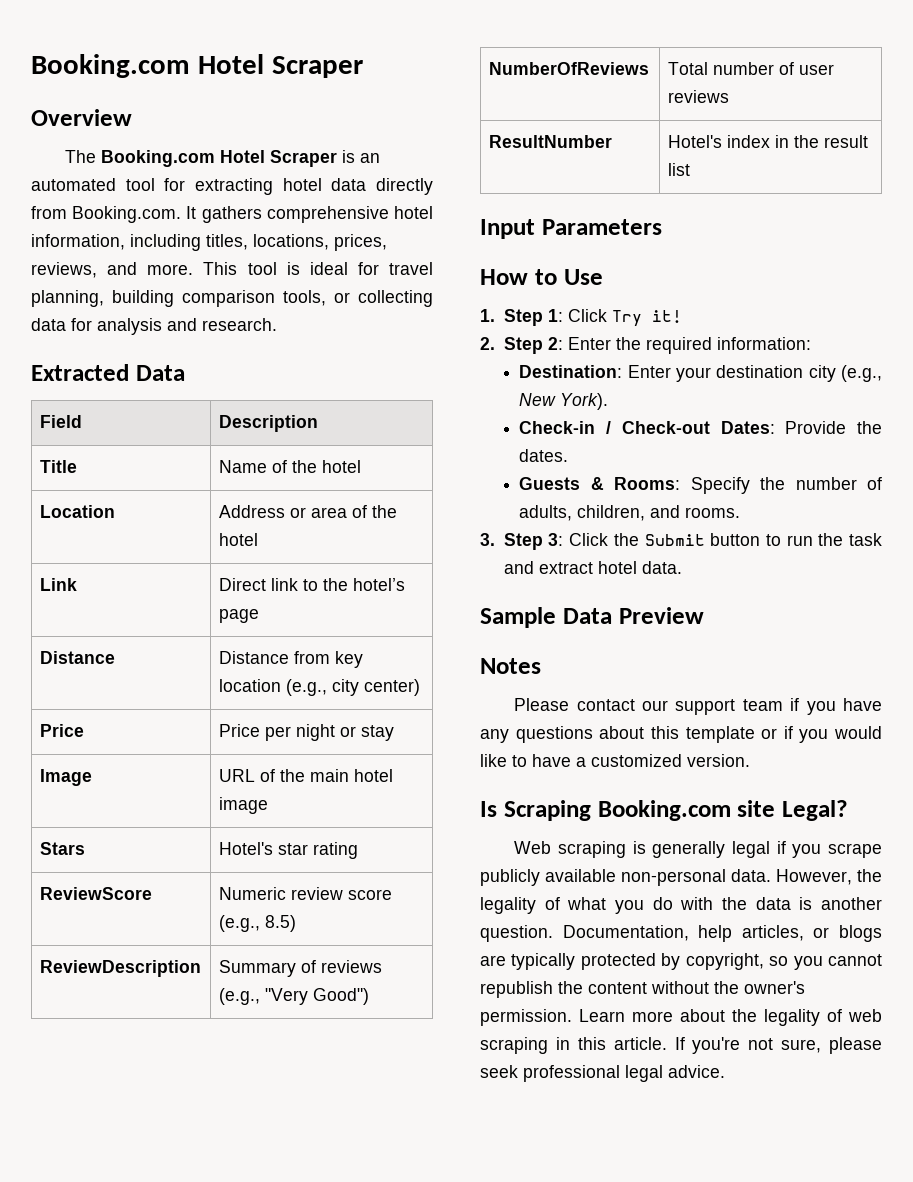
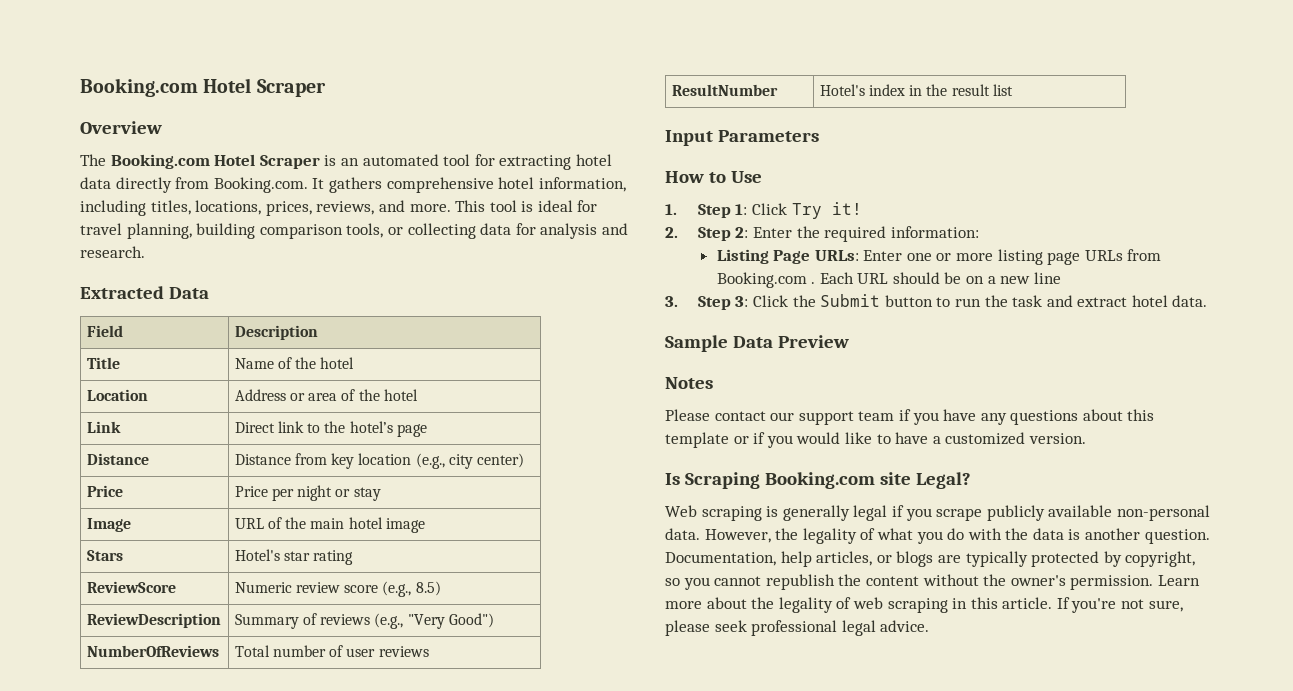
- Destination: Enter your destination city (e.g., New York).
- Check-in / Check-out Dates: Provide the dates.
- Guests & Rooms: Specify the number of adults, children, and rooms.
+ Listing Page URLs: Enter one or more listing page URLs from Booking.com . Each URL should be on a new line

